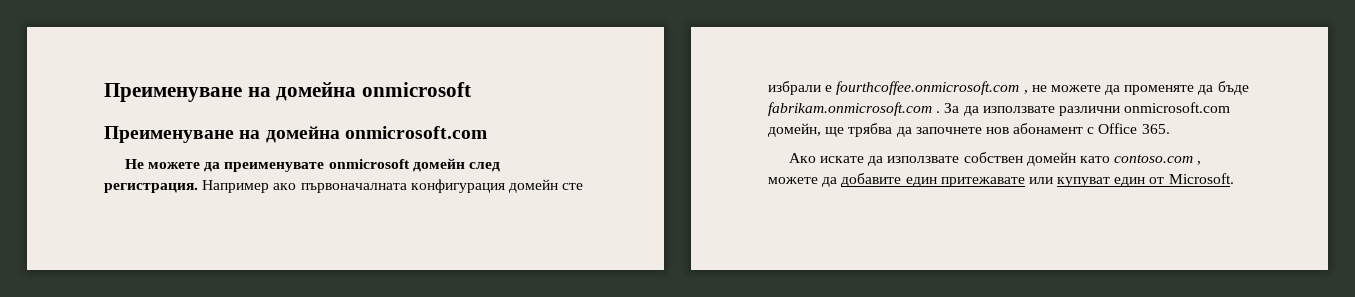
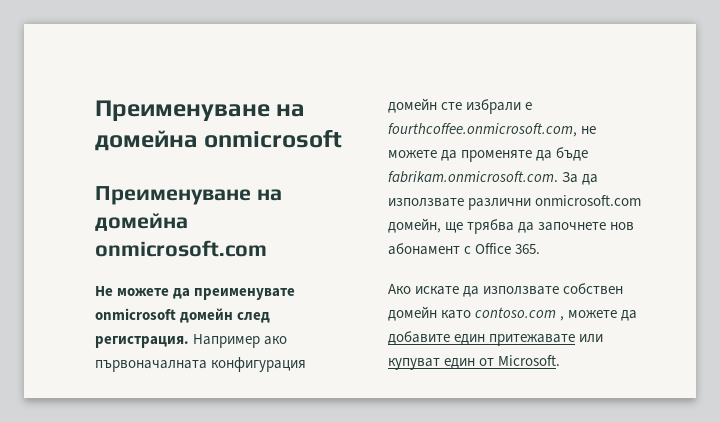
- Например ако първоначалната конфигурация домейн сте избрали е fourthcoffee.onmicrosoft.com , не можете да променяте да бъде fabrikam.onmicrosoft.com . За да използвате различни onmicrosoft.com домейн, ще трябва да започнете нов абонамент с Office 365.
+ Например ако първоначалната конфигурация домейн сте избрали е fourthcoffee.onmicrosoft.com, не можете да променяте да бъде fabrikam.onmicrosoft.com. За да използвате различни onmicrosoft.com домейн, ще трябва да започнете нов абонамент с Office 365.

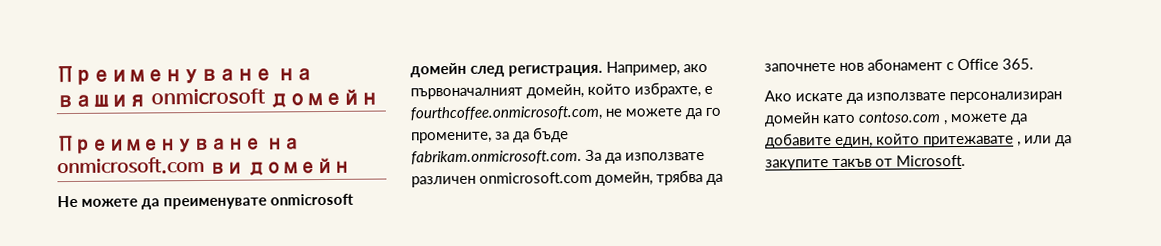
- Преименуване на домейна onmicrosoft
- Преименуване на домейна onmicrosoft.com
+ Преименуване на вашия onmicrosoft домейн
+ Преименуване на onmicrosoft.com ви домейн
- Например ако първоначалната конфигурация домейн сте избрали е fourthcoffee.onmicrosoft.com, не можете да променяте да бъде fabrikam.onmicrosoft.com. За да използвате различни onmicrosoft.com домейн, ще трябва да започнете нов абонамент с Office 365.
+ Например, ако първоначалният домейн, който избрахте, е fourthcoffee.onmicrosoft.com, не можете да го промените, за да бъде fabrikam.onmicrosoft.com. За да използвате различен onmicrosoft.com домейн, трябва да започнете нов абонамент с Office 365.
- Ако искате да използвате собствен домейн като contoso.com , можете да добавите един притежавате или купуват един от Microsoft.
+ Ако искате да използвате персонализиран домейн като contoso.com , можете да добавите един, който притежавате , или да закупите такъв от Microsoft.

